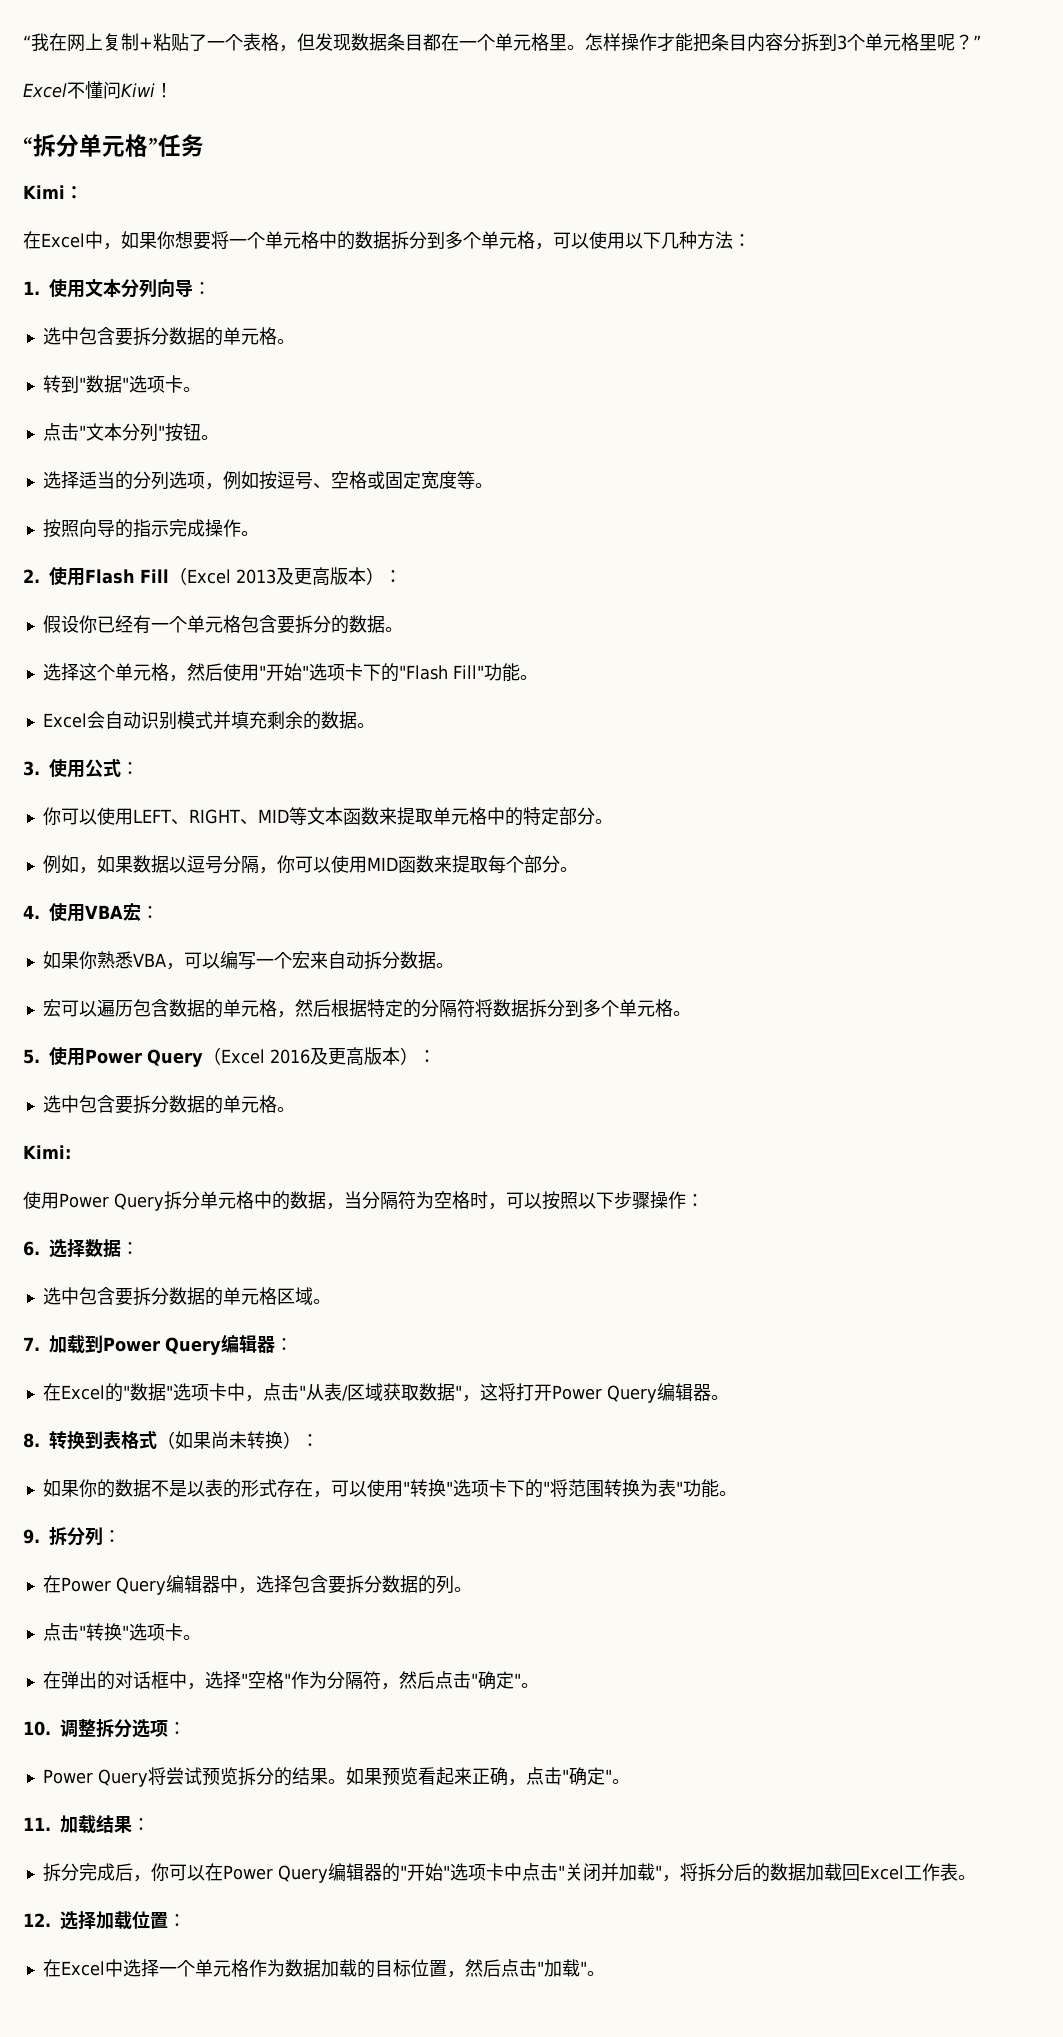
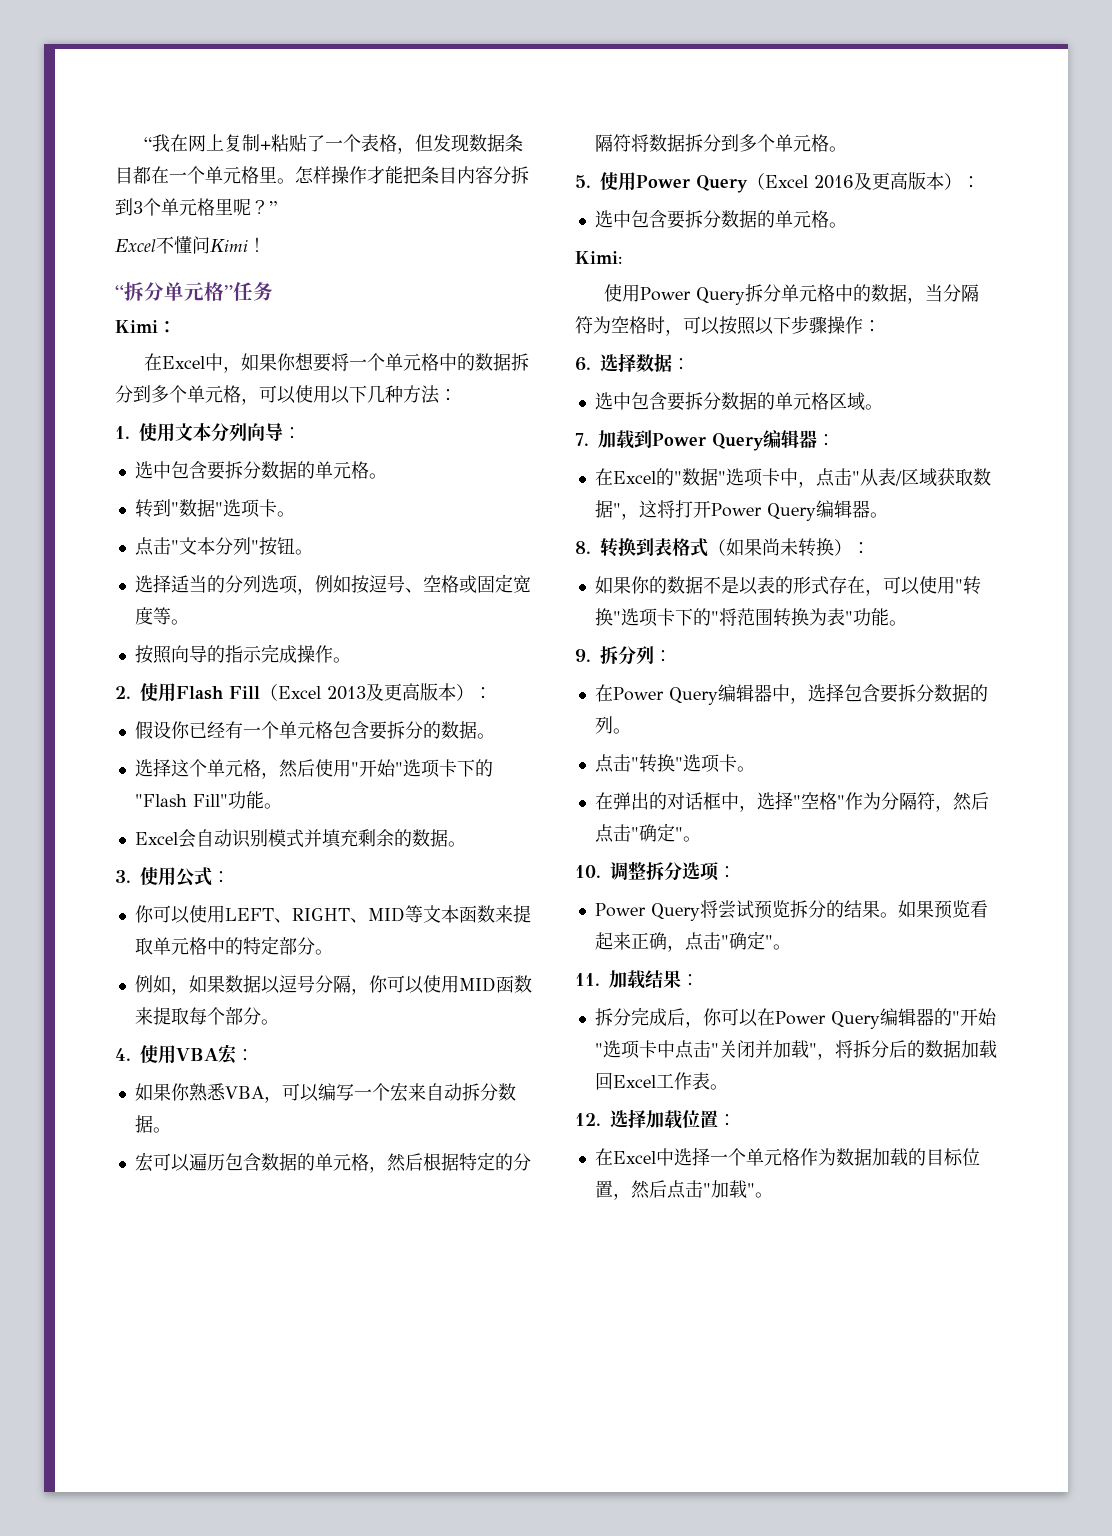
- Excel不懂问Kiwi！
+ Excel不懂问Kimi！

